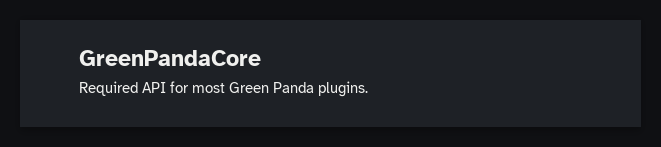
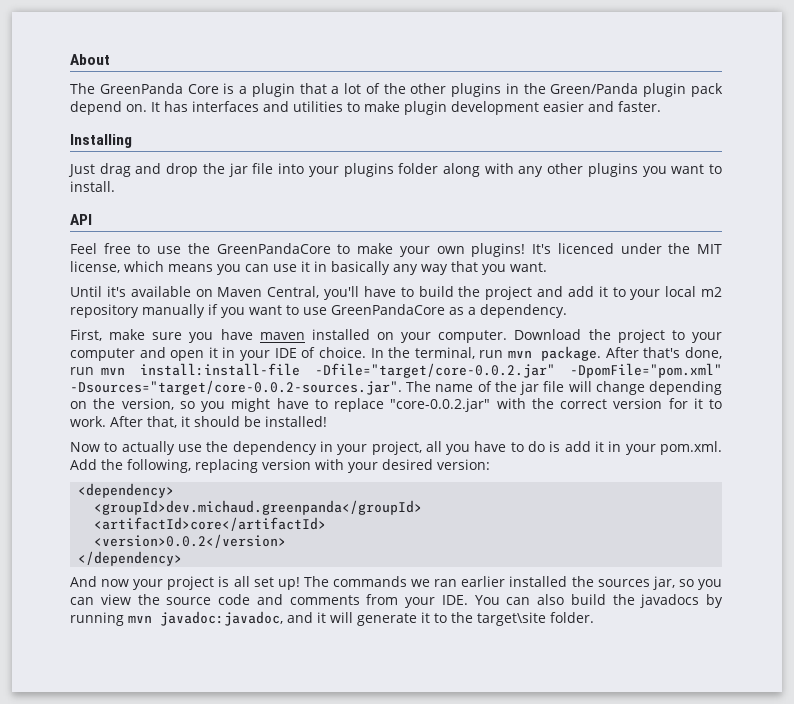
- GreenPandaCore
- Required API for most Green Panda plugins.
+ About
+ The GreenPanda Core is a plugin that a lot of the other plugins in the Green/Panda plugin pack depend on. It has interfaces and utilities to make plugin development easier and faster.
+ Installing
+ Just drag and drop the jar file into your plugins folder along with any other plugins you want to install.
+ API
+ Feel free to use the GreenPandaCore to make your own plugins! It's licenced under the MIT license, which means you can use it in basically any way that you want.
+ Until it's available on Maven Central, you'll have to build the project and add it to your local m2 repository manually if you want to use GreenPandaCore as a dependency.
+ First, make sure you have maven installed on your computer. Download the project to your computer and open it in your IDE of choice. In the terminal, run mvn package. After that's done, run mvn install:install-file -Dfile="target/core-0.0.2.jar" -DpomFile="pom.xml" -Dsources="target/core-0.0.2-sources.jar". The name of the jar file will change depending on the version, so you might have to replace "core-0.0.2.jar" with the correct version for it to work. After that, it should be installed!
+ Now to actually use the dependency in your project, all you have to do is add it in your pom.xml. Add the following, replacing version with your desired version:
+ <dependency>
+ <groupId>dev.michaud.greenpanda</groupId>
+ <artifactId>core</artifactId>
+ <version>0.0.2</version>
+ </dependency>
+ And now your project is all set up! The commands we ran earlier installed the sources jar, so you can view the source code and comments from your IDE. You can also build the javadocs by running mvn javadoc:javadoc, and it will generate it to the target\site folder.

